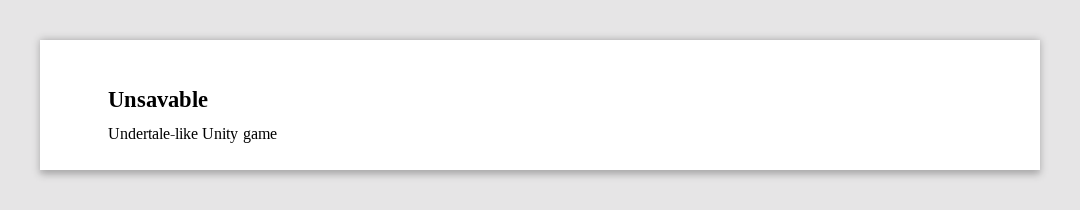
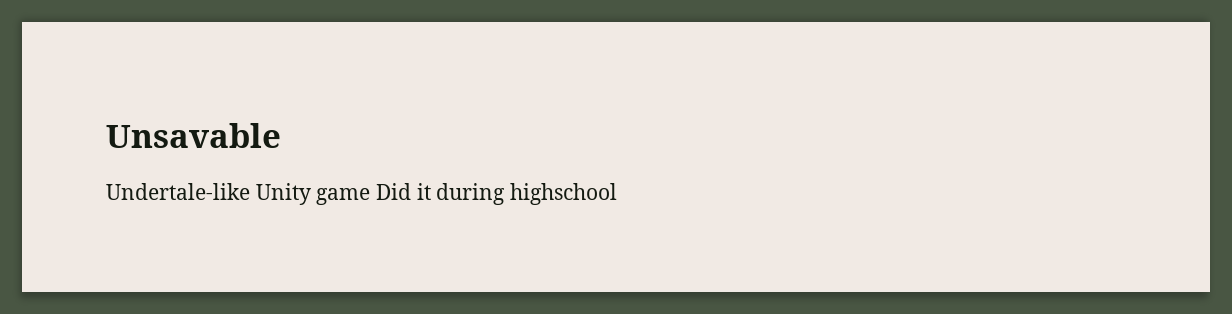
- Undertale-like Unity game
+ Undertale-like Unity game Did it during highschool

